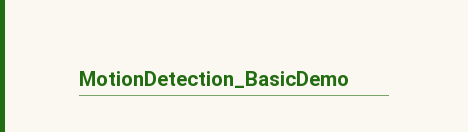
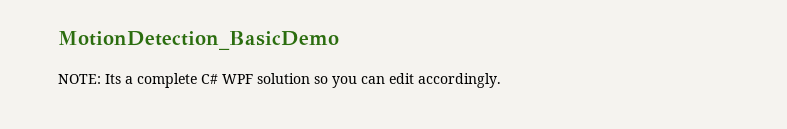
+ NOTE: Its a complete C# WPF solution so you can edit accordingly.

